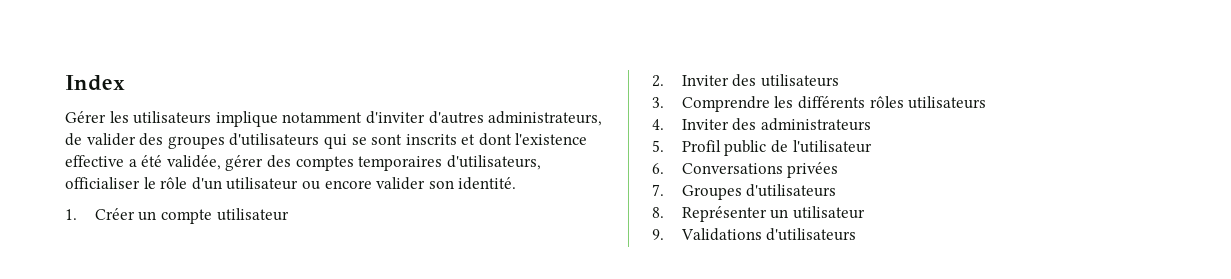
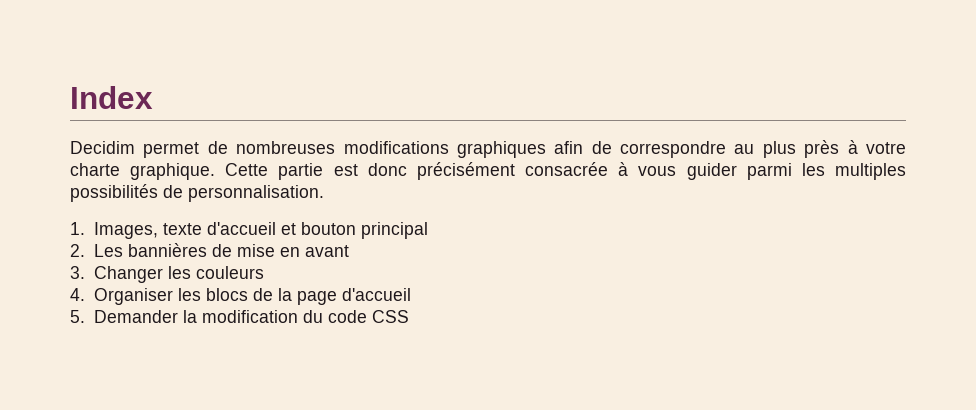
- Gérer les utilisateurs implique notamment d'inviter d'autres administrateurs, de valider des groupes d'utilisateurs qui se sont inscrits et dont l'existence effective a été validée, gérer des comptes temporaires d'utilisateurs, officialiser le rôle d'un utilisateur ou encore valider son identité.
- 1. Créer un compte utilisateur
- 2. Inviter des utilisateurs
- 3. Comprendre les différents rôles utilisateurs
- 4. Inviter des administrateurs
- 5. Profil public de l'utilisateur
- 6. Conversations privées
- 7. Groupes d'utilisateurs
- 8. Représenter un utilisateur
- 9. Validations d'utilisateurs
+ Decidim permet de nombreuses modifications graphiques afin de correspondre au plus près à votre charte graphique. Cette partie est donc précisément consacrée à vous guider parmi les multiples possibilités de personnalisation.
+ 1. Images, texte d'accueil et bouton principal
+ 2. Les bannières de mise en avant
+ 3. Changer les couleurs
+ 4. Organiser les blocs de la page d'accueil
+ 5. Demander la modification du code CSS

